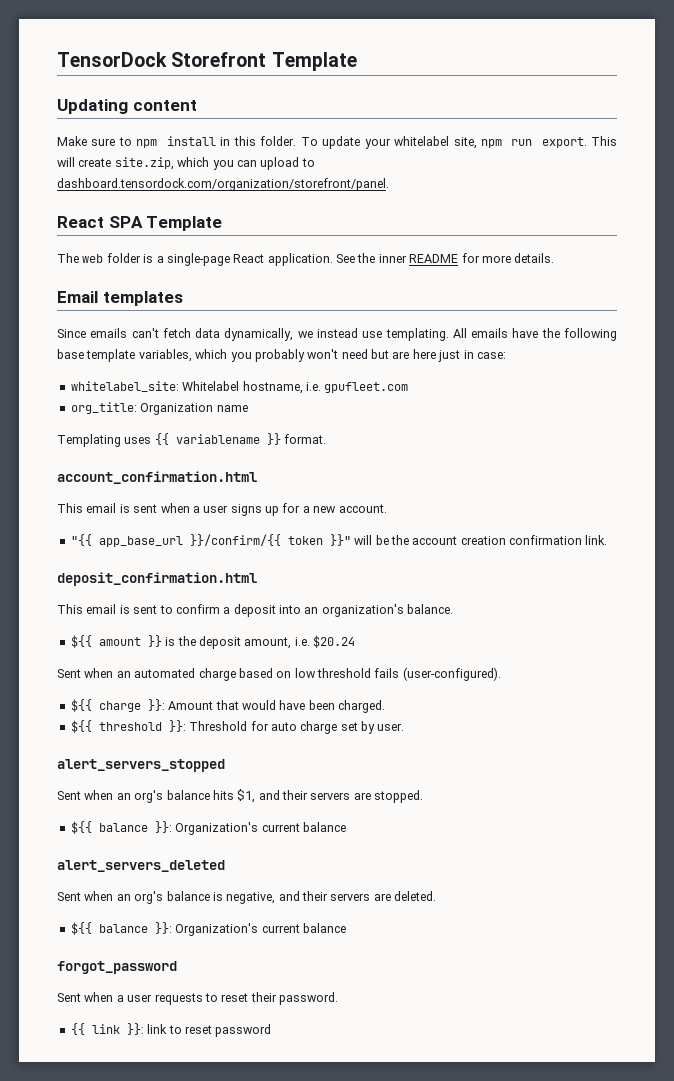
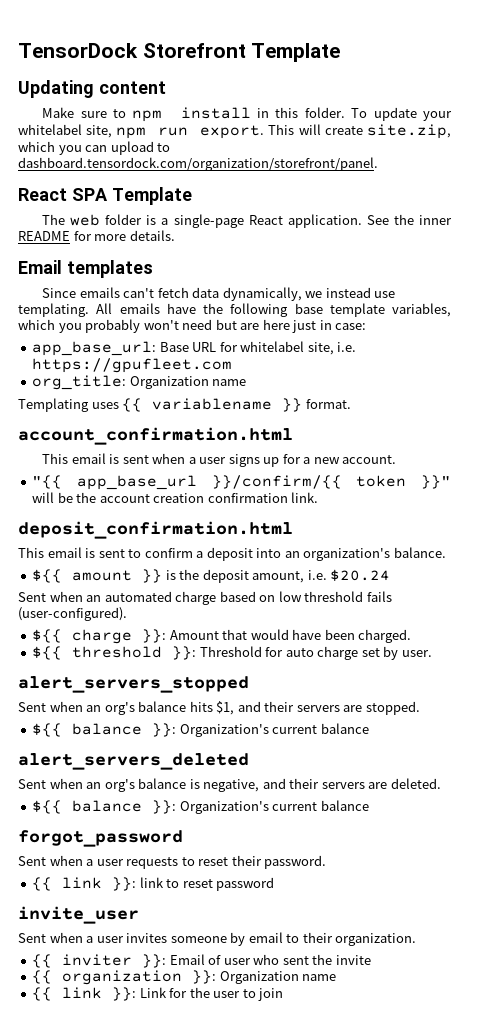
- whitelabel_site: Whitelabel hostname, i.e. gpufleet.com
+ app_base_url: Base URL for whitelabel site, i.e. https://gpufleet.com
+ invite_user
+ Sent when a user invites someone by email to their organization.
+ {{ inviter }}: Email of user who sent the invite
+ {{ organization }}: Organization name
+ {{ link }}: Link for the user to join

